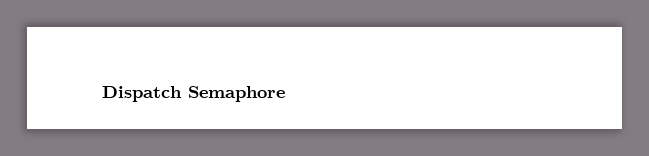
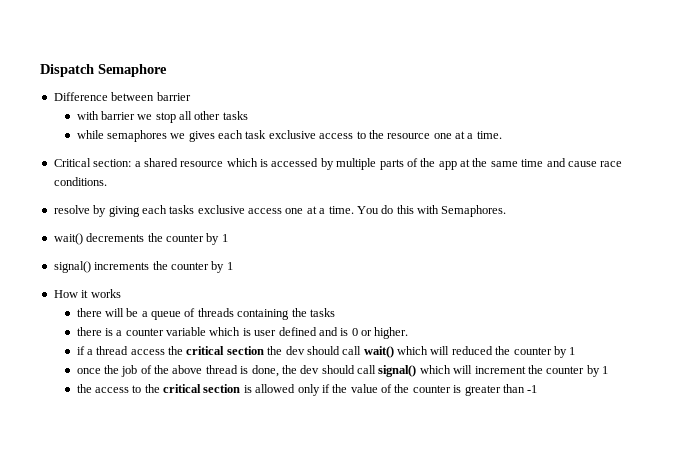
+ Difference between barrier
+ with barrier we stop all other tasks
+ while semaphores we gives each task exclusive access to the resource one at a time.
+ Critical section: a shared resource which is accessed by multiple parts of the app at the same time and cause race conditions.
+ resolve by giving each tasks exclusive access one at a time. You do this with Semaphores.
+ wait() decrements the counter by 1
+ signal() increments the counter by 1
+ How it works
+ there will be a queue of threads containing the tasks
+ there is a counter variable which is user defined and is 0 or higher.
+ if a thread access the critical section the dev should call wait() which will reduced the counter by 1
+ once the job of the above thread is done, the dev should call signal() which will increment the counter by 1
+ the access to the critical section is allowed only if the value of the counter is greater than -1

